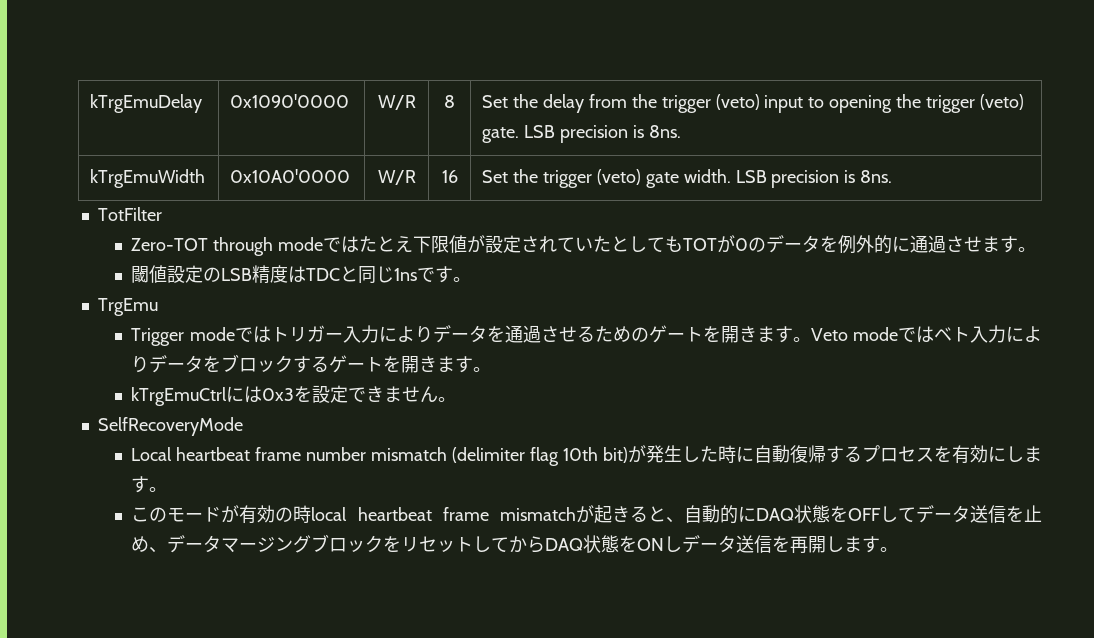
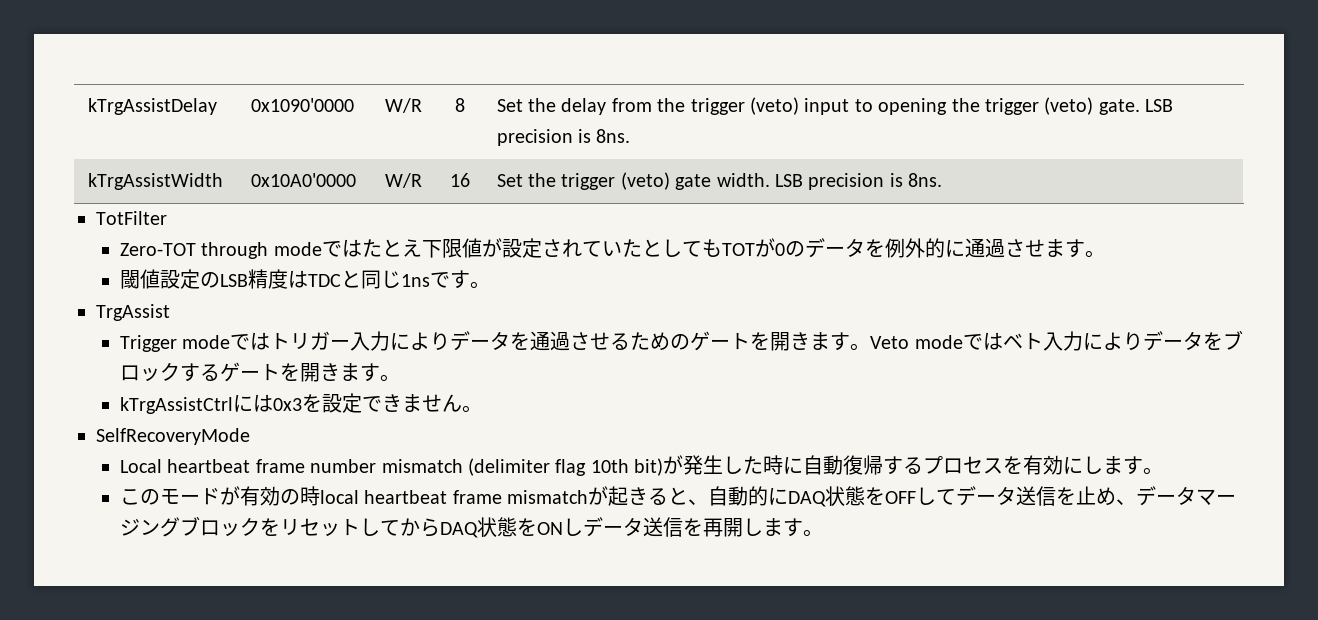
- kTrgEmuDelay | 0x1090'0000 | W/R | 8 | Set the delay from the trigger (veto) input to opening the trigger (veto) gate. LSB precision is 8ns.
+ kTrgAssistDelay | 0x1090'0000 | W/R | 8 | Set the delay from the trigger (veto) input to opening the trigger (veto) gate. LSB precision is 8ns.
- kTrgEmuWidth | 0x10A0'0000 | W/R | 16 | Set the trigger (veto) gate width. LSB precision is 8ns.
+ kTrgAssistWidth | 0x10A0'0000 | W/R | 16 | Set the trigger (veto) gate width. LSB precision is 8ns.
- TrgEmu
+ TrgAssist
- kTrgEmuCtrlには0x3を設定できません。
+ kTrgAssistCtrlには0x3を設定できません。

